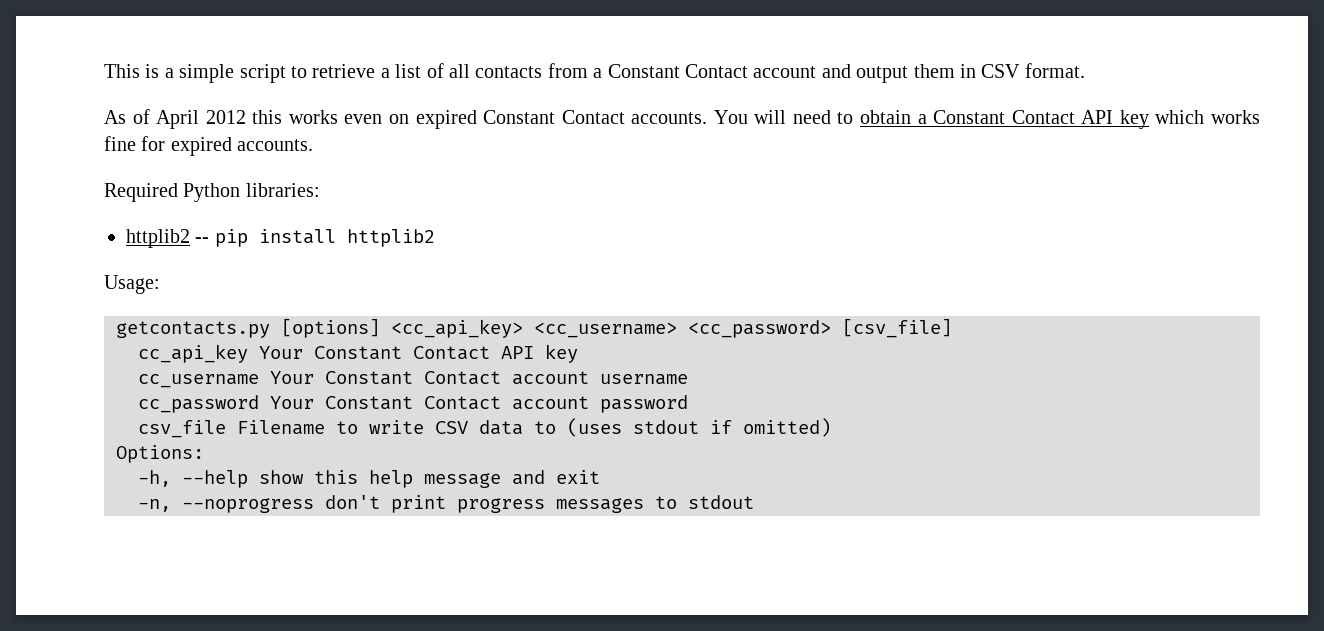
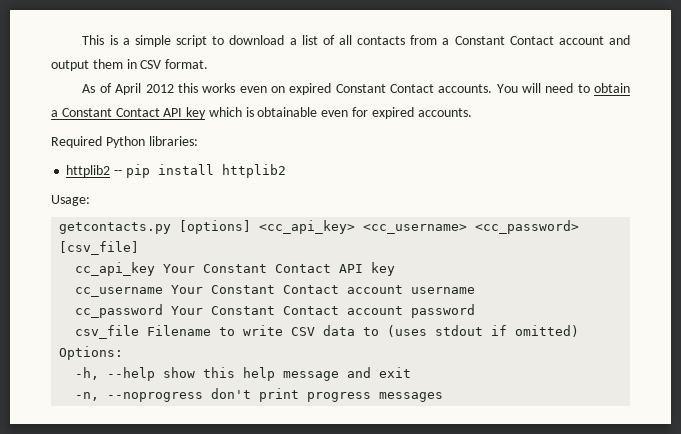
- This is a simple script to retrieve a list of all contacts from a Constant Contact account and output them in CSV format.
+ This is a simple script to download a list of all contacts from a Constant Contact account and output them in CSV format.
- You will need to obtain a Constant Contact API key which works fine for expired accounts.
+ You will need to obtain a Constant Contact API key which is obtainable even for expired accounts.
- -n, --noprogress don't print progress messages to stdout
+ -n, --noprogress don't print progress messages

